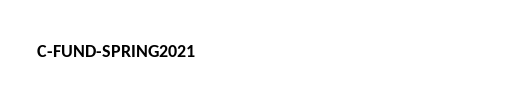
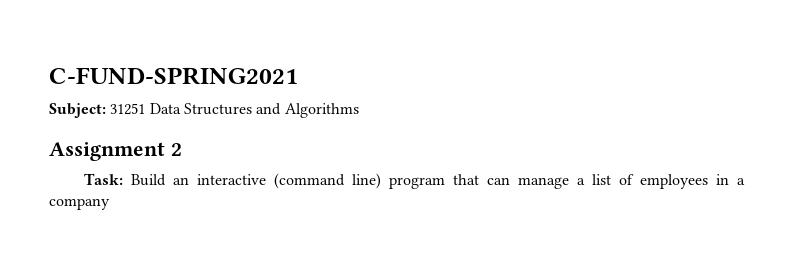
+ Subject: 31251 Data Structures and Algorithms
+ Assignment 2
+ Task: Build an interactive (command line) program that can manage a list of employees in a company

